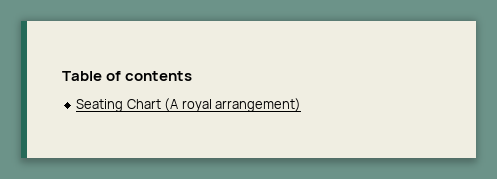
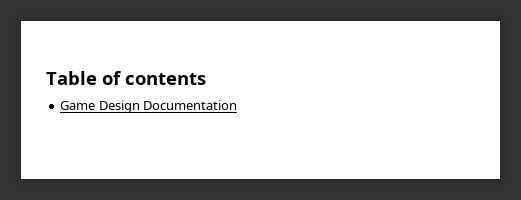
- Seating Chart (A royal arrangement)
+ Game Design Documentation

